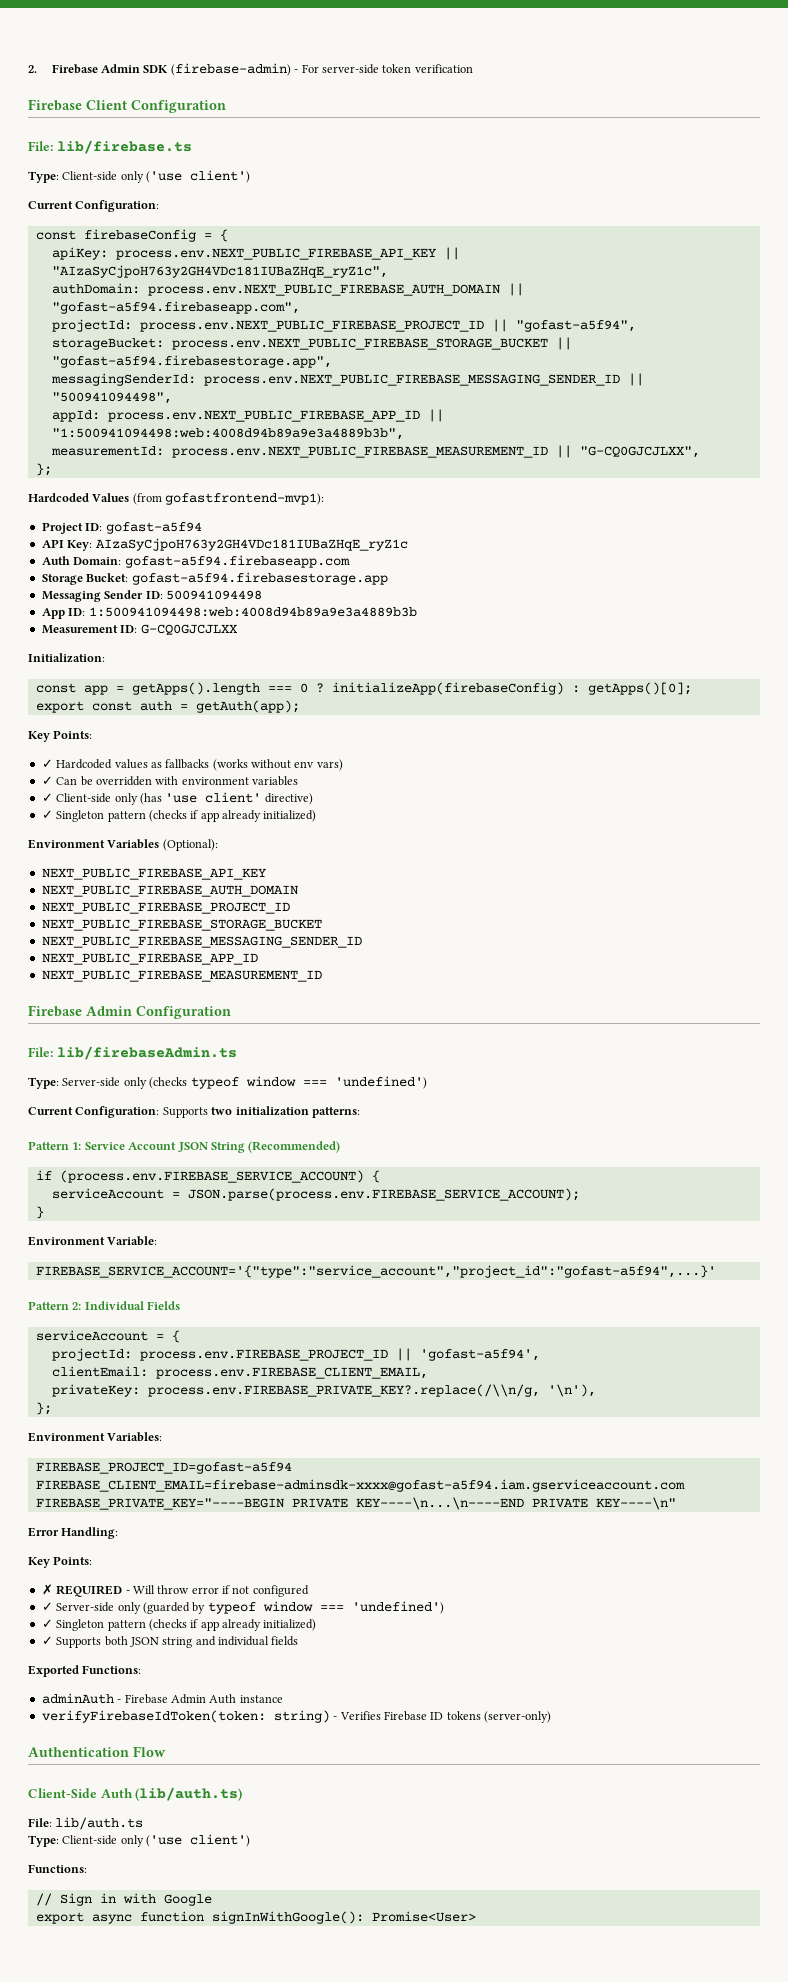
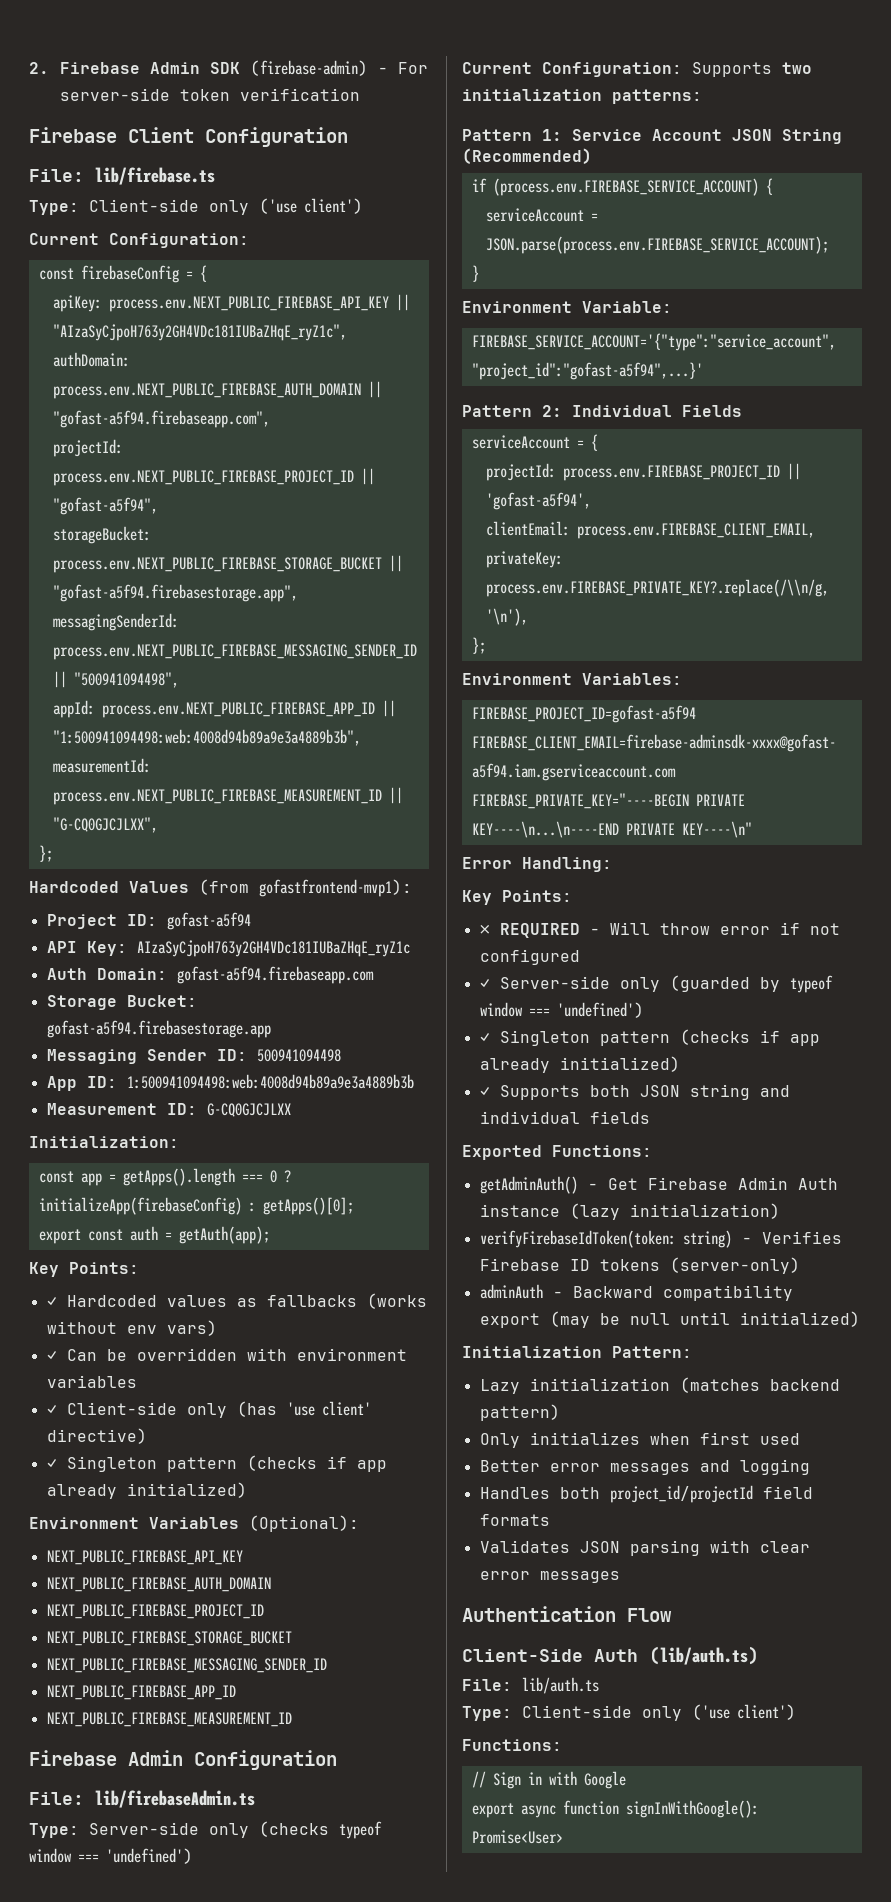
- adminAuth - Firebase Admin Auth instance
+ getAdminAuth() - Get Firebase Admin Auth instance (lazy initialization)
+ adminAuth - Backward compatibility export (may be null until initialized)
+ Initialization Pattern:
+ Lazy initialization (matches backend pattern)
+ Only initializes when first used
+ Better error messages and logging
+ Handles both project_id/projectId field formats
+ Validates JSON parsing with clear error messages

